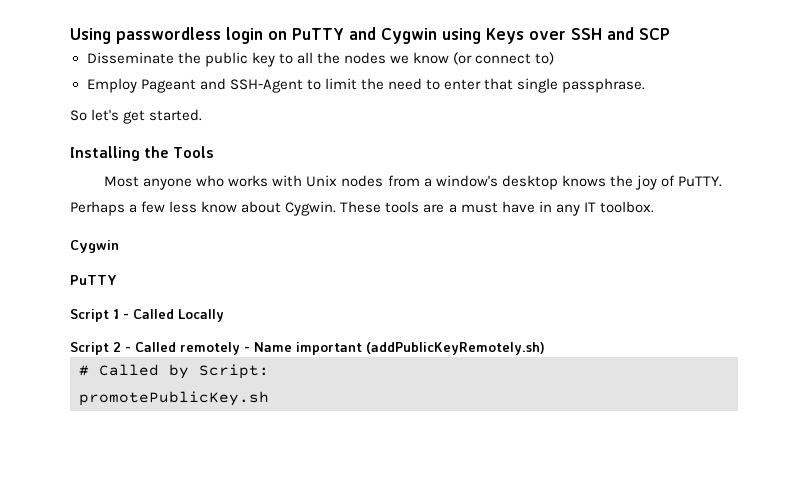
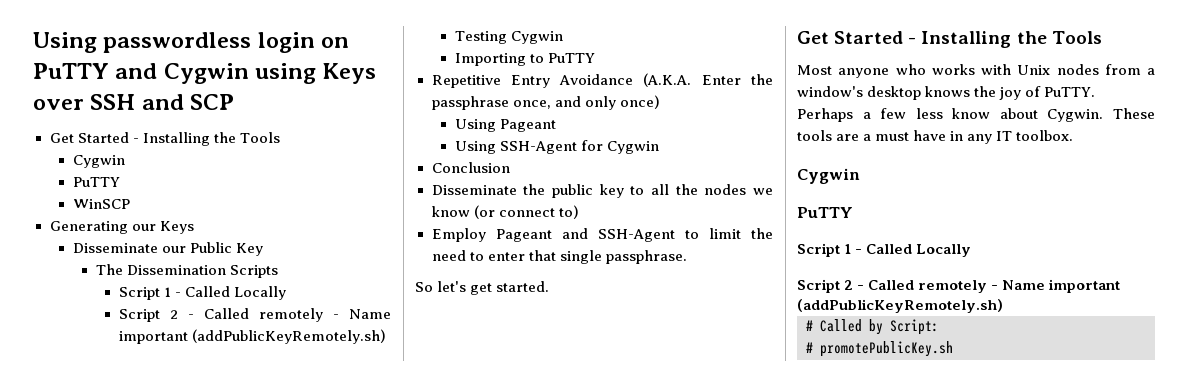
  Using passwordless login on PuTTY and Cygwin using Keys over SSH and SCP
+ Get Started - Installing the Tools
+ Cygwin
+ PuTTY
+ WinSCP
+ Generating our Keys
+ Disseminate our Public Key
+ The Dissemination Scripts
+ Script 1 - Called Locally
+ Script 2 - Called remotely - Name important (addPublicKeyRemotely.sh)
+ Testing Cygwin
+ Importing to PuTTY
+ Repetitive Entry Avoidance (A.K.A. Enter the passphrase once, and only once)
+ Using Pageant
+ Using SSH-Agent for Cygwin
+ Conclusion
  So let's get started.
- Installing the Tools
+ Get Started - Installing the Tools
- promotePublicKey.sh
+ # promotePublicKey.sh

